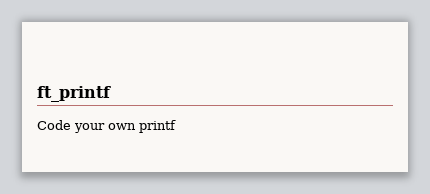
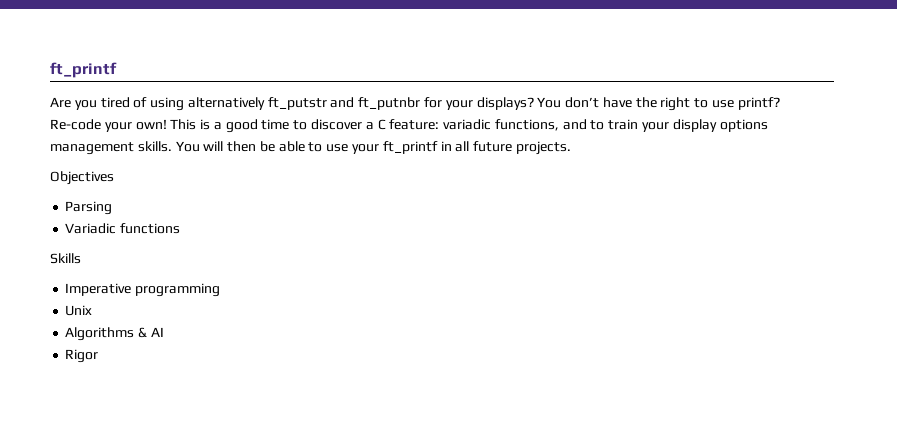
- Code your own printf
+ Are you tired of using alternatively ft_putstr and ft_putnbr for your displays? You don’t have the right to use printf? Re-code your own! This is a good time to discover a C feature: variadic functions, and to train your display options management skills. You will then be able to use your ft_printf in all future projects.
+ Objectives
+ Parsing
+ Variadic functions
+ Skills
+ Imperative programming
+ Unix
+ Algorithms & AI
+ Rigor

